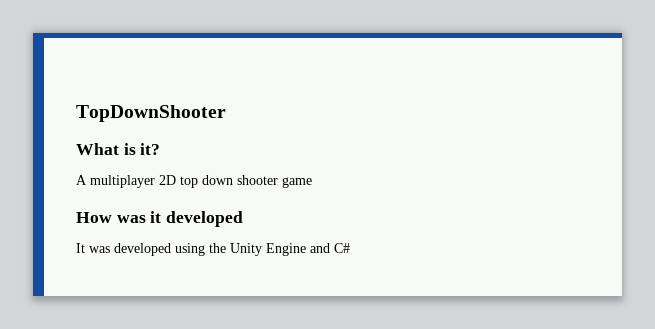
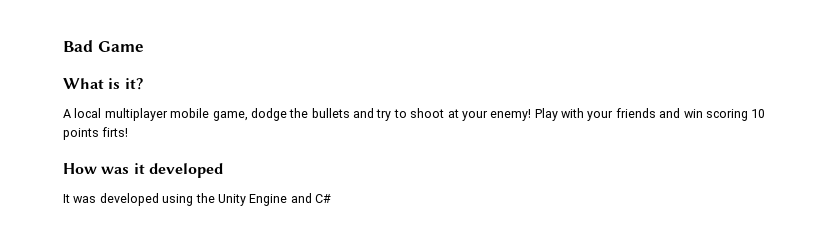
- TopDownShooter
+ Bad Game
- A multiplayer 2D top down shooter game
+ A local multiplayer mobile game, dodge the bullets and try to shoot at your enemy! Play with your friends and win scoring 10 points firts!

